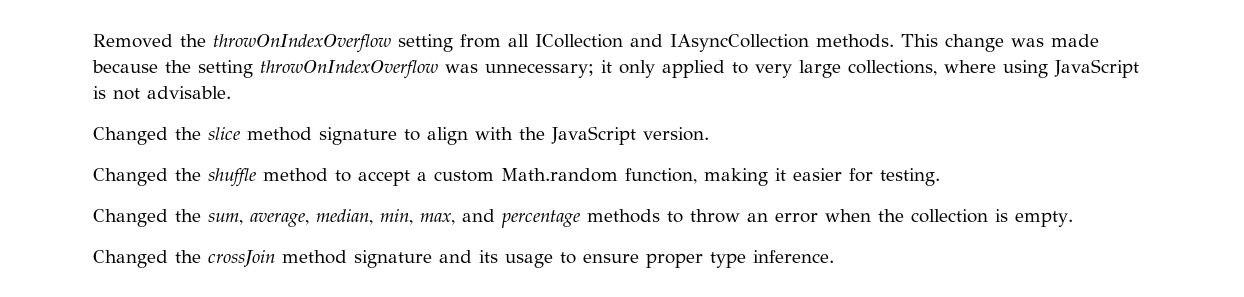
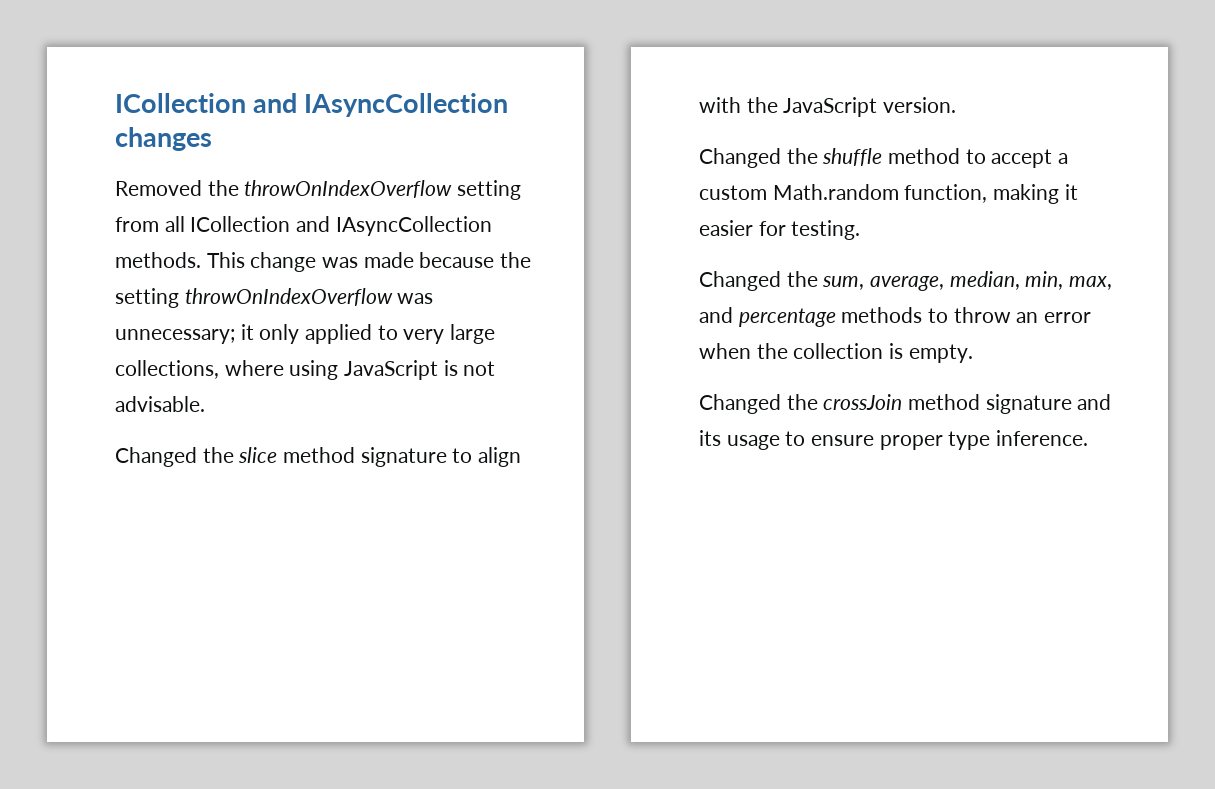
+ ICollection and IAsyncCollection changes

